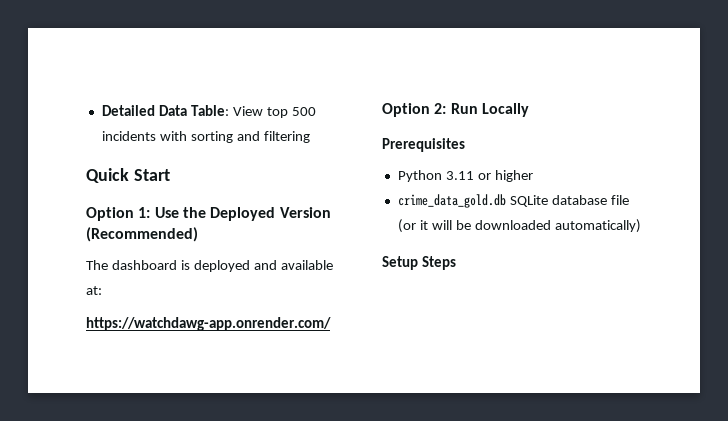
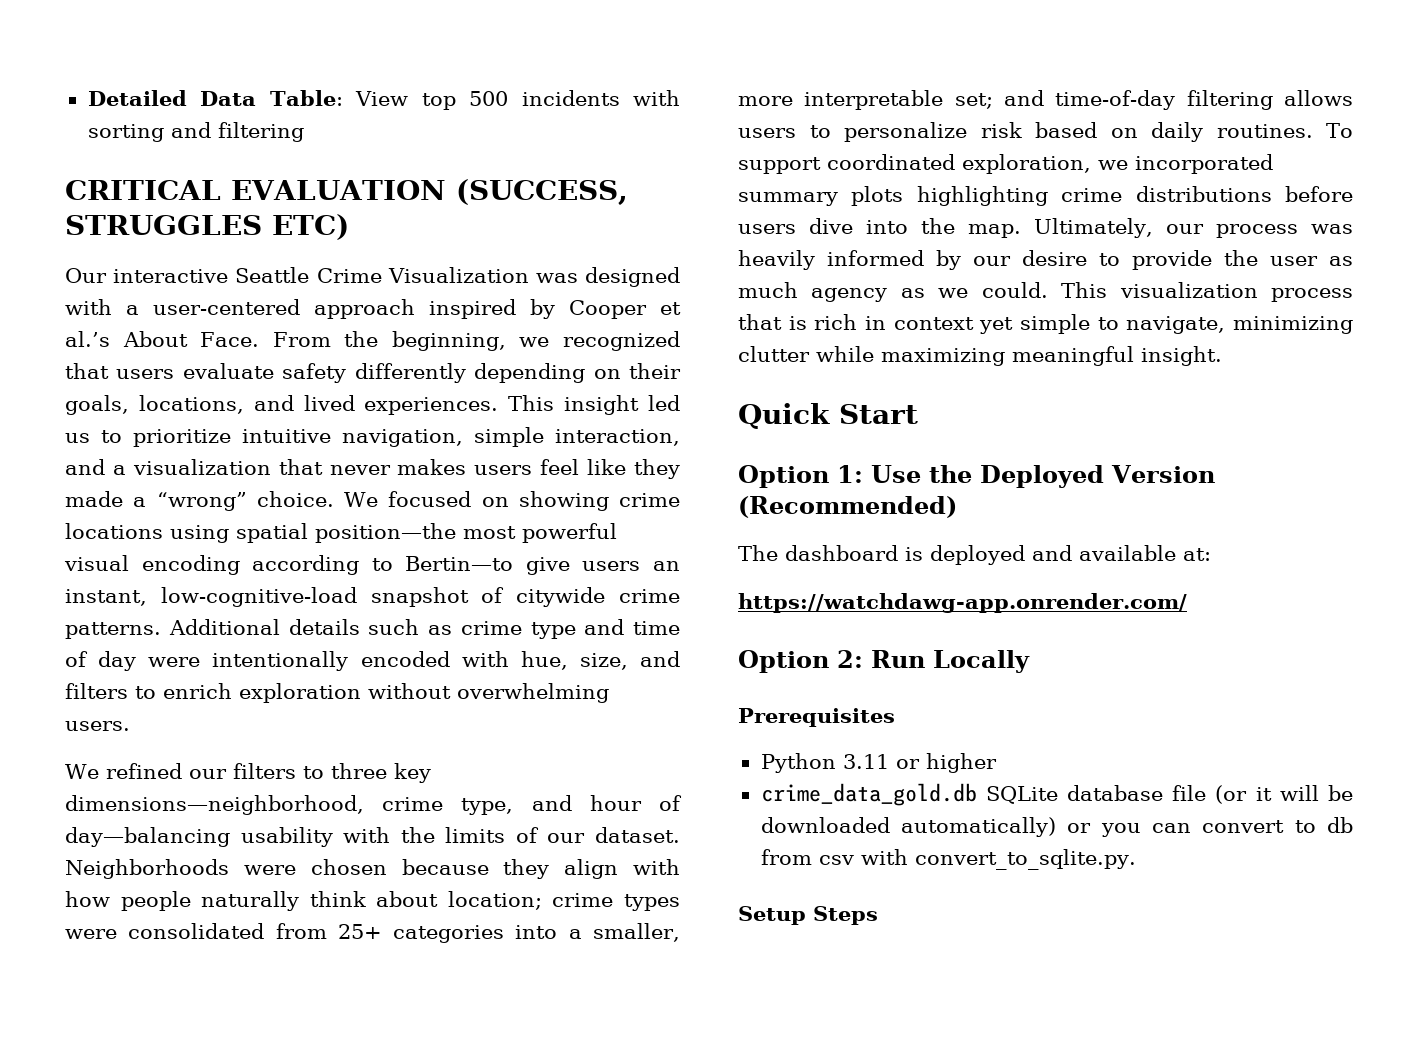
+ CRITICAL EVALUATION (SUCCESS, STRUGGLES ETC)
+ Our interactive Seattle Crime Visualization was designed with a user-centered approach inspired by Cooper et al.’s About Face. From the beginning, we recognized that users evaluate safety differently depending on their goals, locations, and lived experiences. This insight led us to prioritize intuitive navigation, simple interaction, and a visualization that never makes users feel like they made a “wrong” choice. We focused on showing crime locations using spatial position—the most powerful visual encoding according to Bertin—to give users an instant, low-cognitive-load snapshot of citywide crime patterns. Additional details such as crime type and time of day were intentionally encoded with hue, size, and filters to enrich exploration without overwhelming users.
+ We refined our filters to three key dimensions—neighborhood, crime type, and hour of day—balancing usability with the limits of our dataset. Neighborhoods were chosen because they align with how people naturally think about location; crime types were consolidated from 25+ categories into a smaller, more interpretable set; and time-of-day filtering allows users to personalize risk based on daily routines. To support coordinated exploration, we incorporated summary plots highlighting crime distributions before users dive into the map. Ultimately, our process was heavily informed by our desire to provide the user as much agency as we could. This visualization process that is rich in context yet simple to navigate, minimizing clutter while maximizing meaningful insight.
- crime_data_gold.db SQLite database file (or it will be downloaded automatically)
+ crime_data_gold.db SQLite database file (or it will be downloaded automatically) or you can convert to db from csv with convert_to_sqlite.py.

